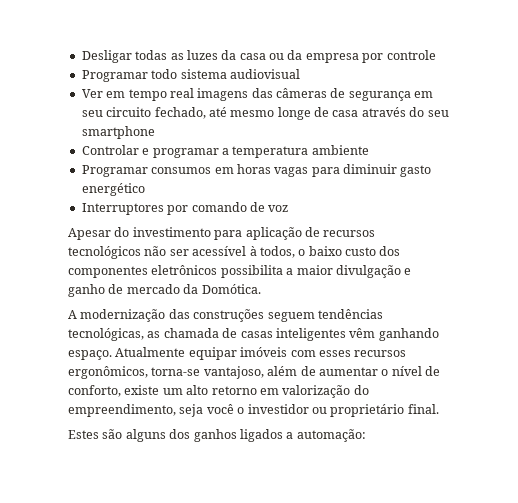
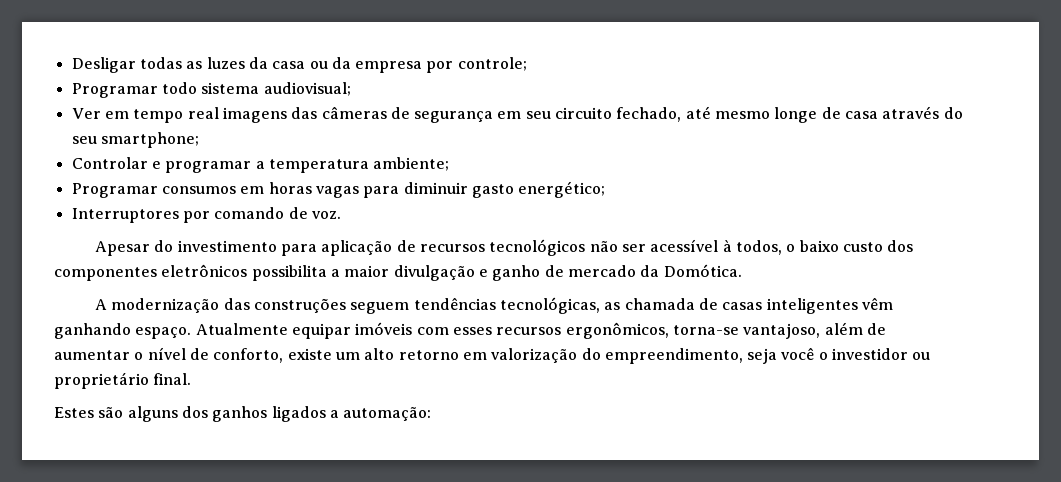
- Desligar todas as luzes da casa ou da empresa por controle
+ Desligar todas as luzes da casa ou da empresa por controle;
- Programar todo sistema audiovisual
+ Programar todo sistema audiovisual;
- Ver em tempo real imagens das câmeras de segurança em seu circuito fechado, até mesmo longe de casa através do seu smartphone
+ Ver em tempo real imagens das câmeras de segurança em seu circuito fechado, até mesmo longe de casa através do seu smartphone;
- Controlar e programar a temperatura ambiente
+ Controlar e programar a temperatura ambiente;
- Programar consumos em horas vagas para diminuir gasto energético
+ Programar consumos em horas vagas para diminuir gasto energético;
- Interruptores por comando de voz
+ Interruptores por comando de voz.

